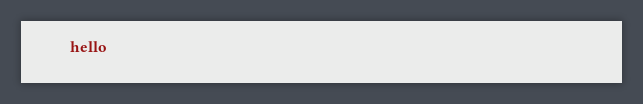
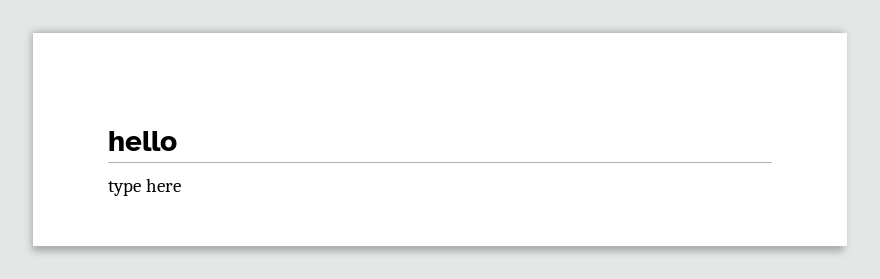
+ type here

